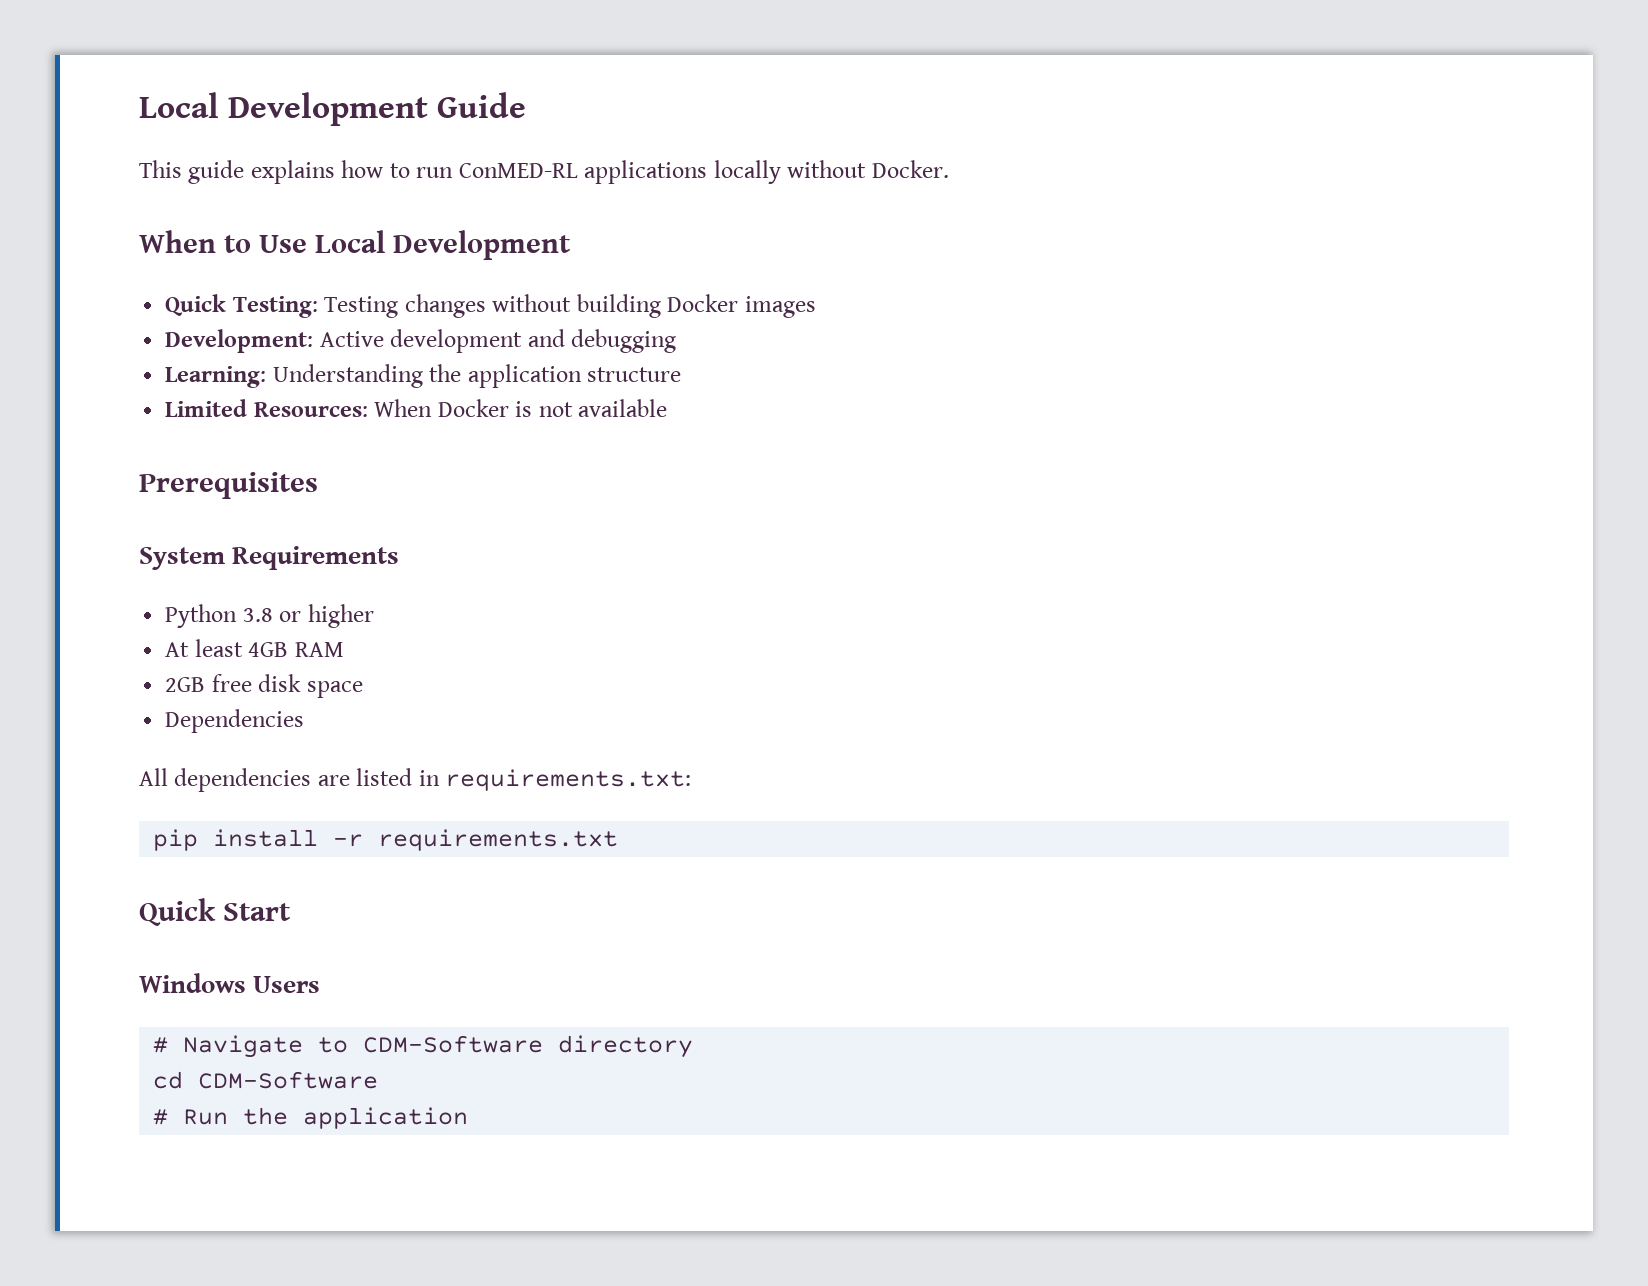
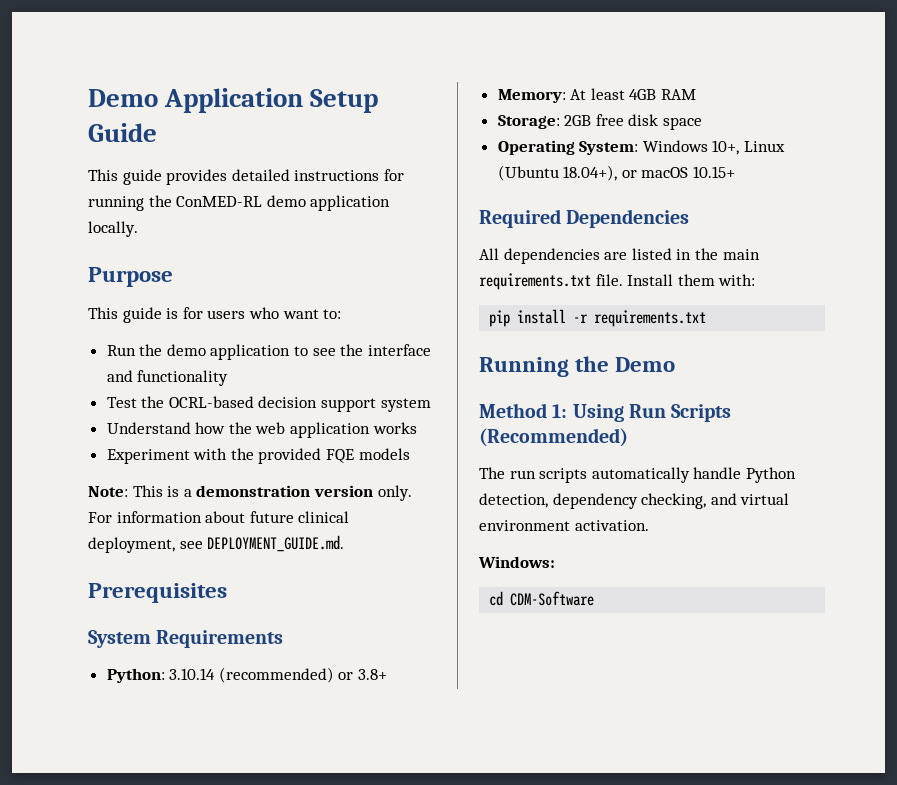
- Local Development Guide
+ Demo Application Setup Guide
- This guide explains how to run ConMED-RL applications locally without Docker.
- When to Use Local Development
- Quick Testing: Testing changes without building Docker images
- Development: Active development and debugging
- Learning: Understanding the application structure
- Limited Resources: When Docker is not available
+ This guide provides detailed instructions for running the ConMED-RL demo application locally.
+ Purpose
+ This guide is for users who want to:
+ Run the demo application to see the interface and functionality
+ Test the OCRL-based decision support system
+ Understand how the web application works
+ Experiment with the provided FQE models
+ Note: This is a demonstration version only. For information about future clinical deployment, see DEPLOYMENT_GUIDE.md.
  Prerequisites
  System Requirements
- Python 3.8 or higher
- At least 4GB RAM
+ Python: 3.10.14 (recommended) or 3.8+
+ Memory: At least 4GB RAM
- 2GB free disk space
+ Storage: 2GB free disk space
- Dependencies
+ Operating System: Windows 10+, Linux (Ubuntu 18.04+), or macOS 10.15+
+ Required Dependencies
- All dependencies are listed in requirements.txt:
+ All dependencies are listed in the main requirements.txt file. Install them with:
  pip install -r requirements.txt
- Quick Start
- Windows Users
- # Navigate to CDM-Software directory
+ Running the Demo
+ Method 1: Using Run Scripts (Recommended)
+ The run scripts automatically handle Python detection, dependency checking, and virtual environment activation.
+ Windows:
  cd CDM-Software
- # Run the application

